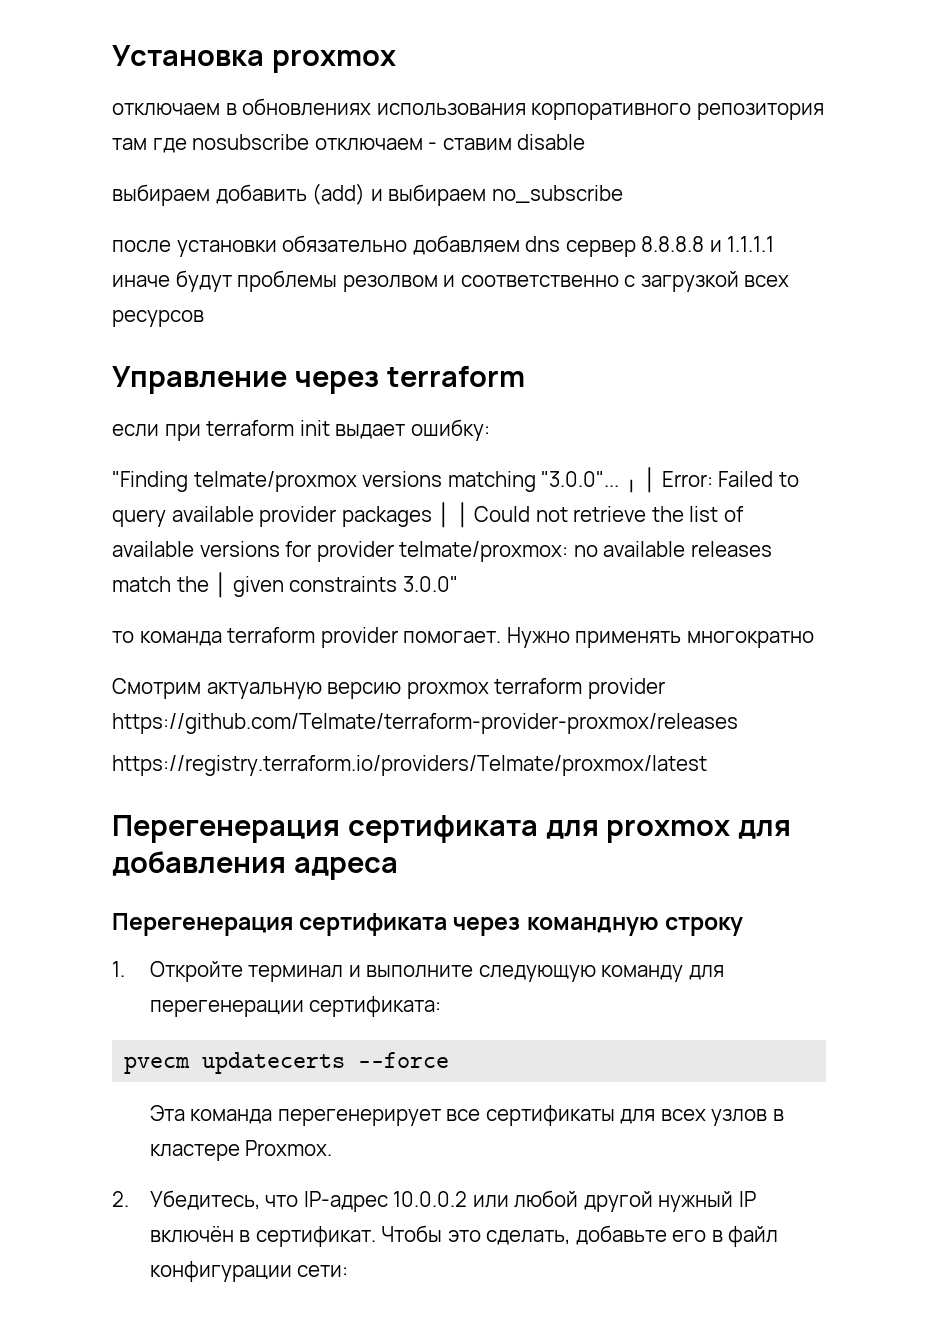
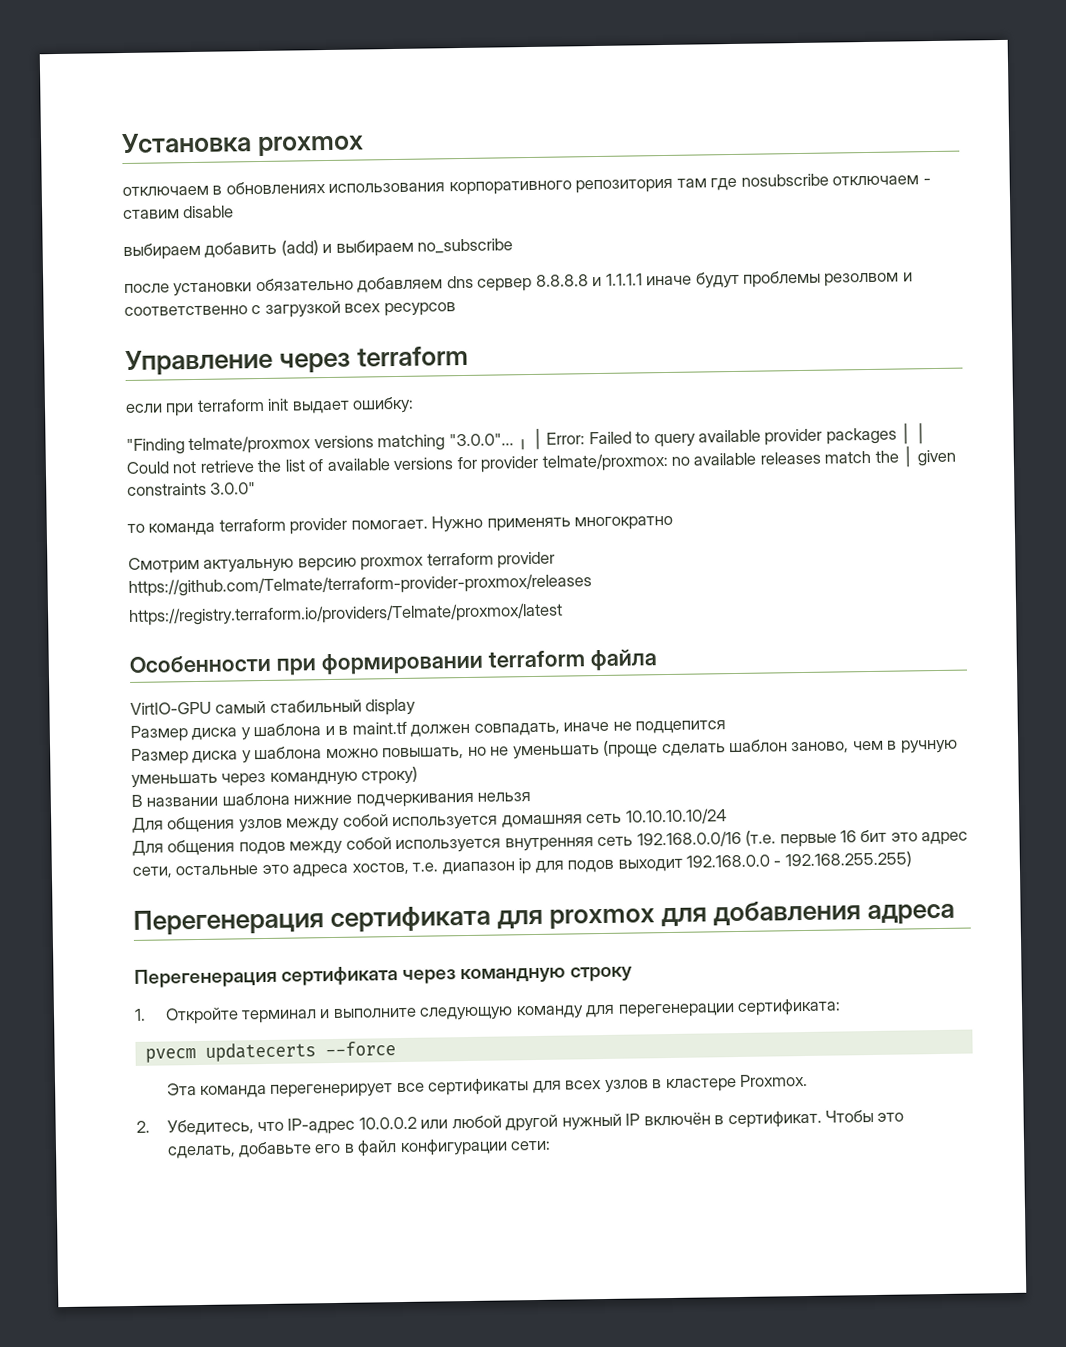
+ Особенности при формировании terraform файла
+ VirtIO-GPU самый стабильный display
+ Размер диска у шаблона и в maint.tf должен совпадать, иначе не подцепится
+ Размер диска у шаблона можно повышать, но не уменьшать (проще сделать шаблон заново, чем в ручную уменьшать через командную строку)
+ В названии шаблона нижние подчеркивания нельзя
+ Для общения узлов между собой используется домашняя сеть 10.10.10.10/24
+ Для общения подов между собой используется внутренняя сеть 192.168.0.0/16 (т.е. первые 16 бит это адрес сети, остальные это адреса хостов, т.е. диапазон ip для подов выходит 192.168.0.0 - 192.168.255.255)

